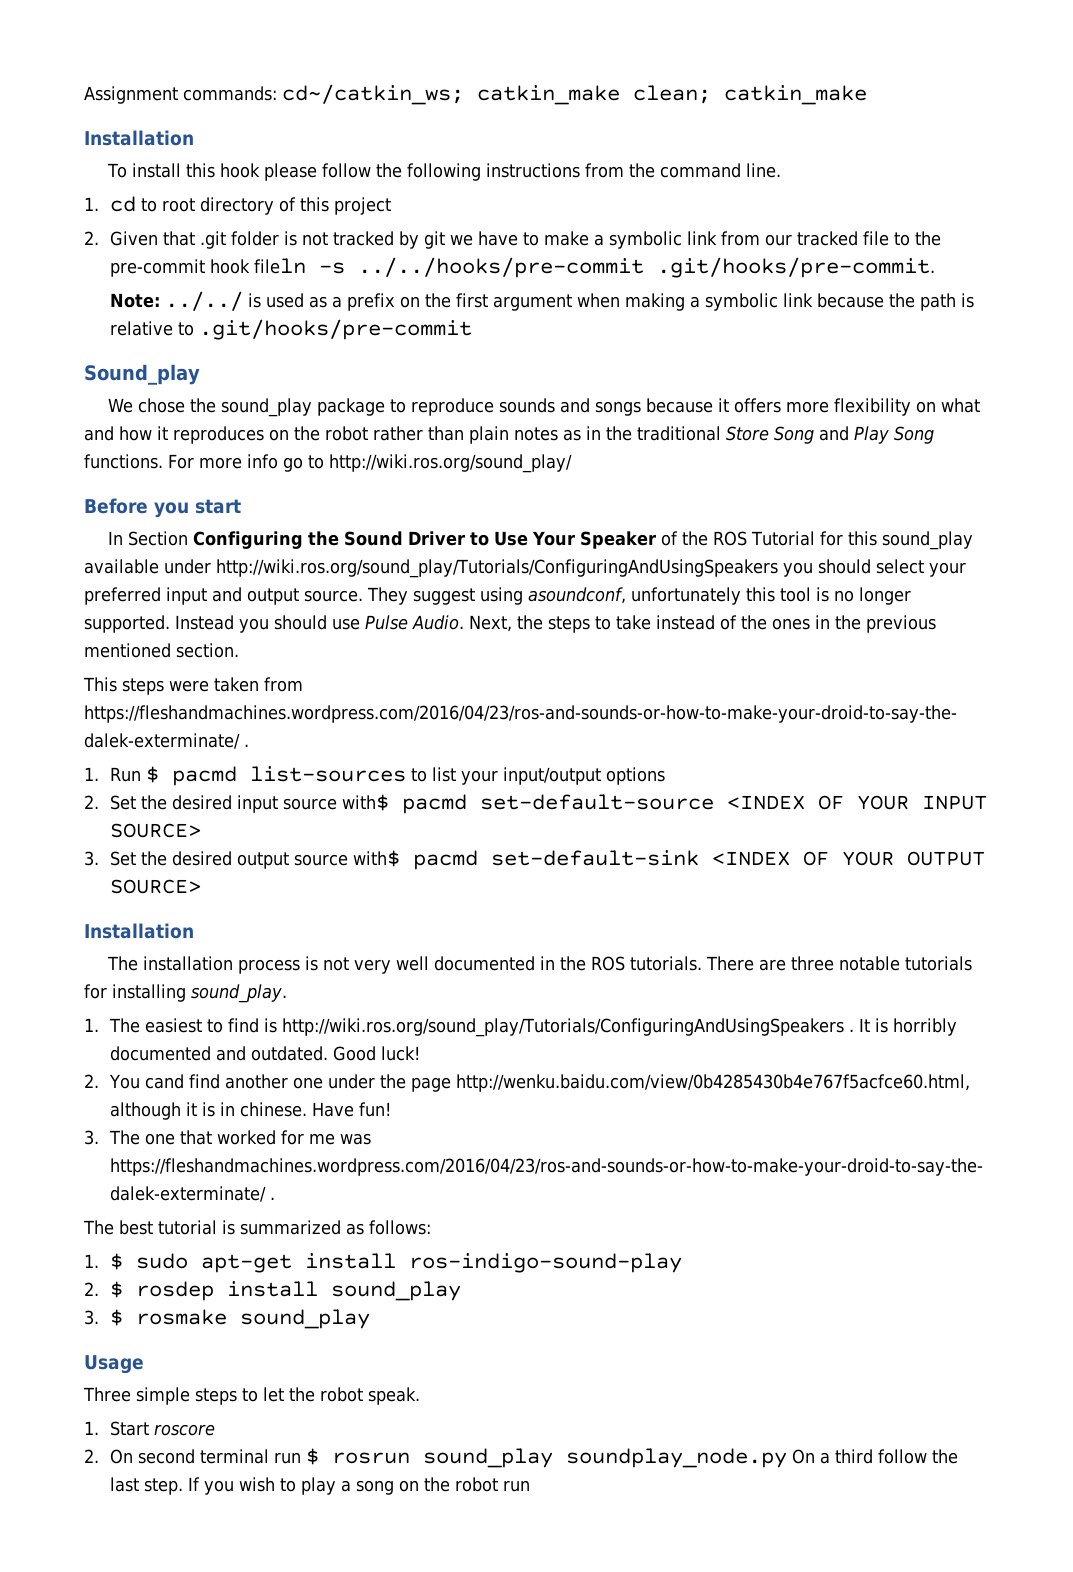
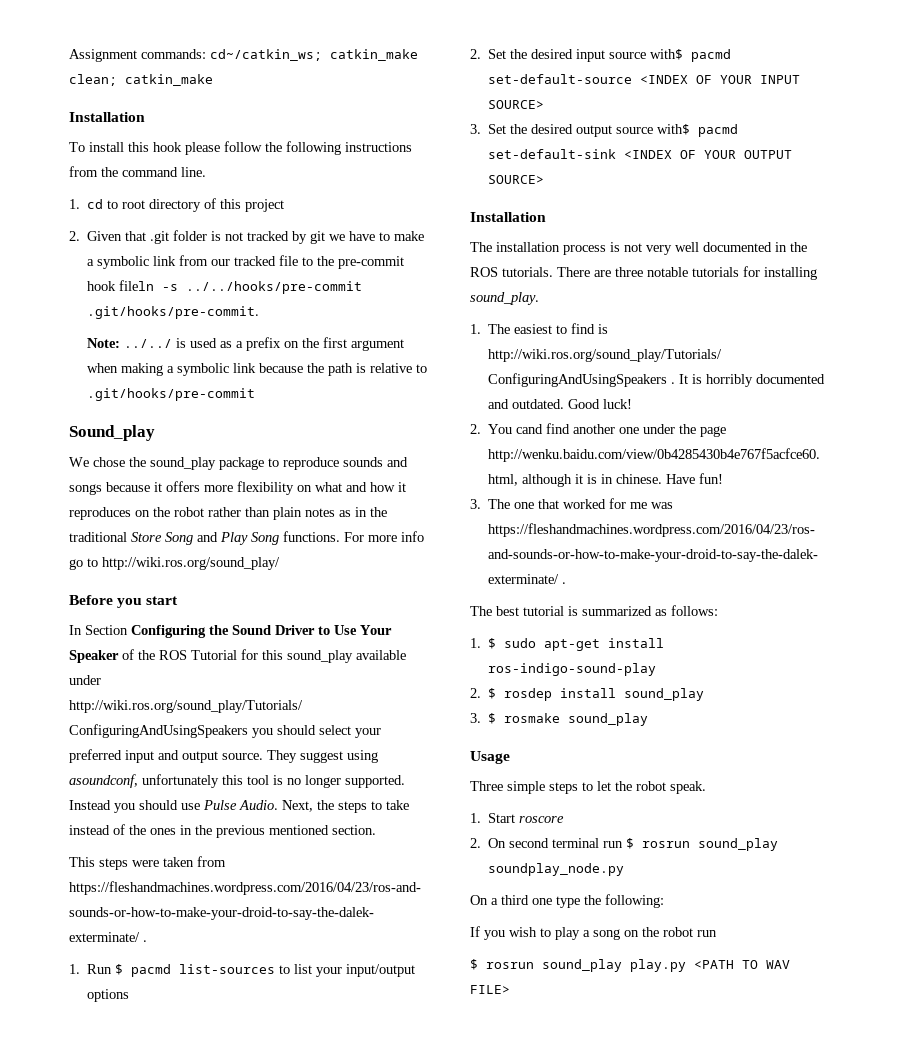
- 2. On second terminal run $ rosrun sound_play soundplay_node.py On a third follow the last step. If you wish to play a song on the robot run
+ 2. On second terminal run $ rosrun sound_play soundplay_node.py
+ On a third one type the following:
+ If you wish to play a song on the robot run
+ $ rosrun sound_play play.py <PATH TO WAV FILE>

